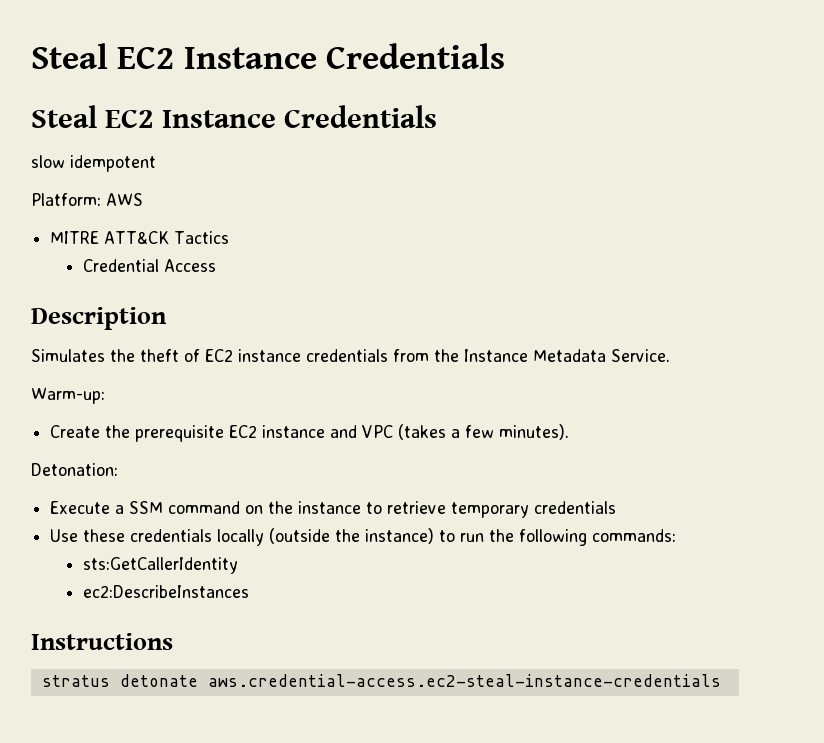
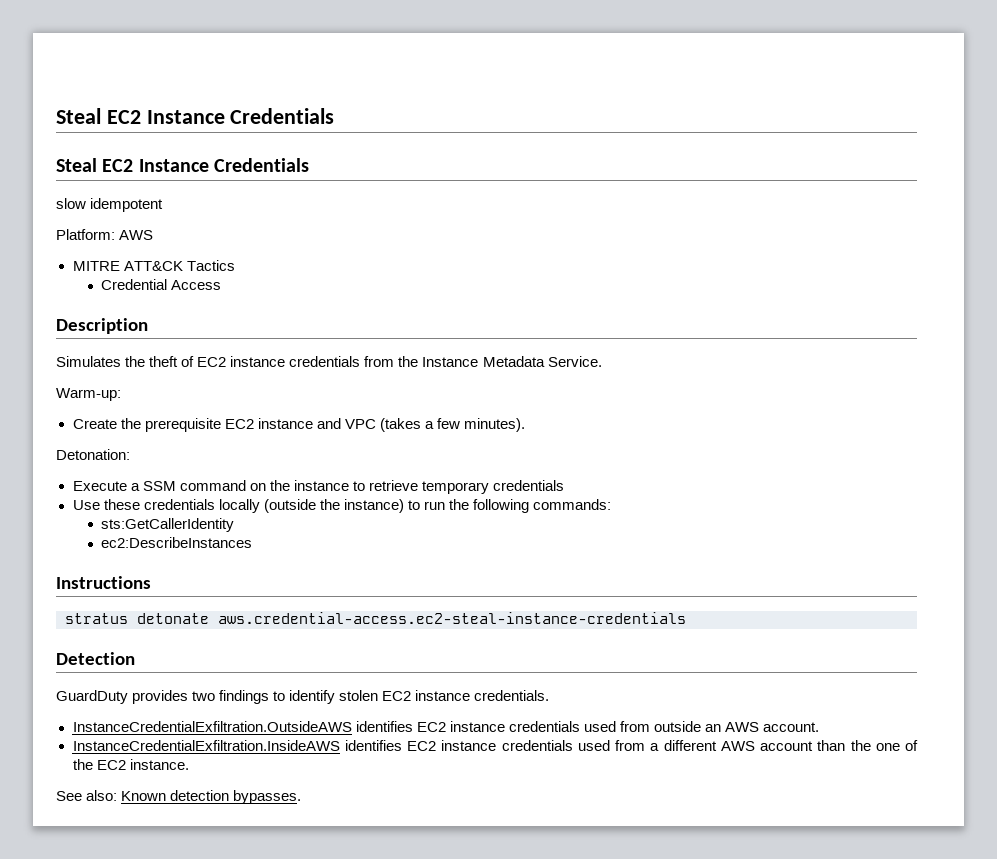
+ Detection
+ GuardDuty provides two findings to identify stolen EC2 instance credentials.
+ InstanceCredentialExfiltration.OutsideAWS identifies EC2 instance credentials used from outside an AWS account.
+ InstanceCredentialExfiltration.InsideAWS identifies EC2 instance credentials used from a different AWS account than the one of the EC2 instance.
+ See also: Known detection bypasses.

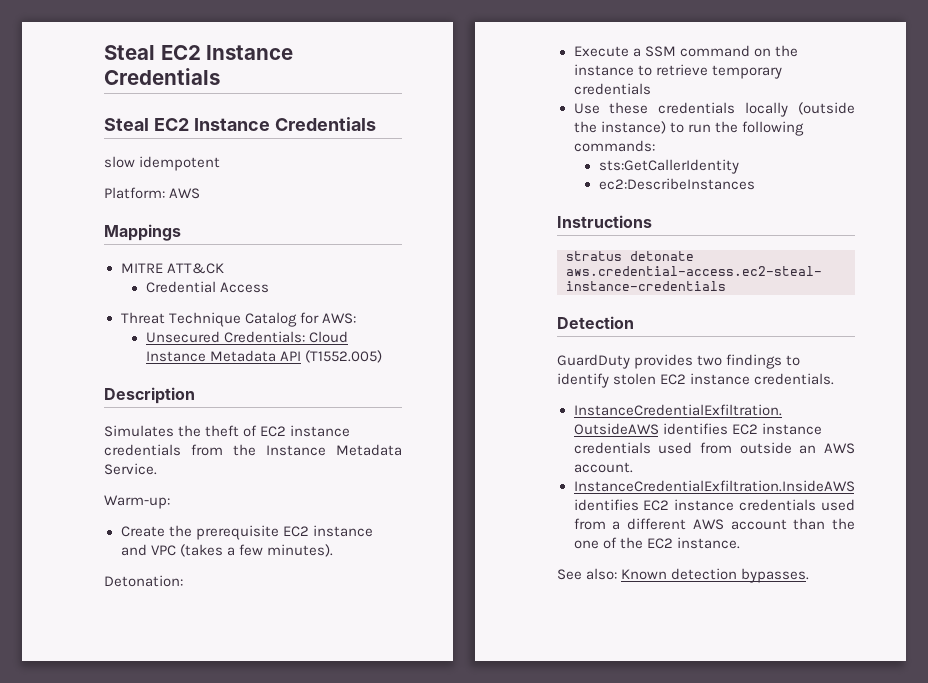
+ Mappings
- MITRE ATT&CK Tactics
+ MITRE ATT&CK
+ Threat Technique Catalog for AWS:
+ Unsecured Credentials: Cloud Instance Metadata API (T1552.005)

